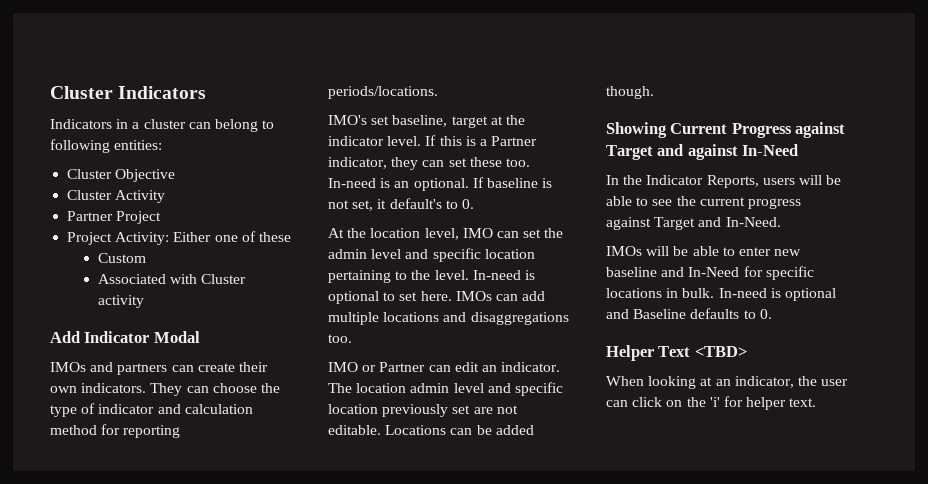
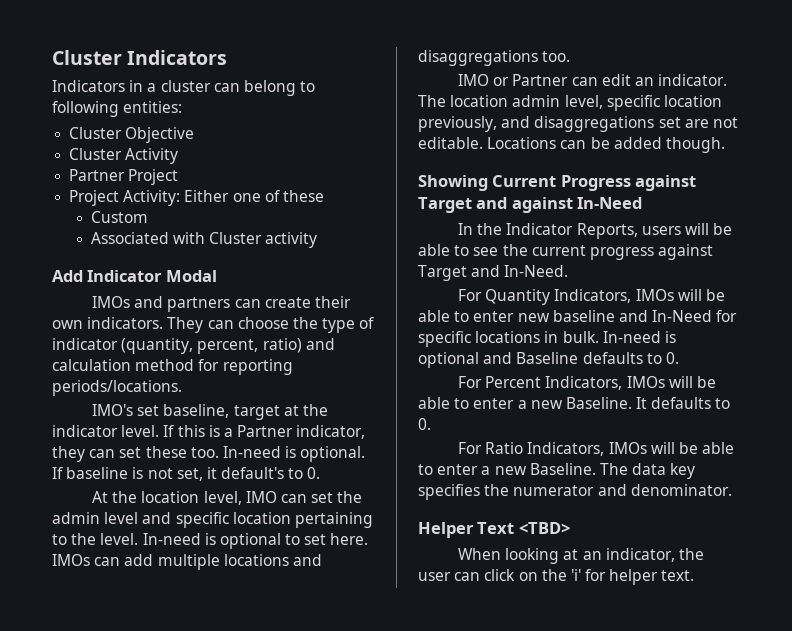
- They can choose the type of indicator and calculation method for reporting periods/locations.
+ They can choose the type of indicator (quantity, percent, ratio) and calculation method for reporting periods/locations.
- In-need is an optional.
+ In-need is optional.
- The location admin level and specific location previously set are not editable.
+ The location admin level, specific location previously, and disaggregations set are not editable.
- IMOs will be able to enter new baseline and In-Need for specific locations in bulk.
+ For Quantity Indicators, IMOs will be able to enter new baseline and In-Need for specific locations in bulk.
+ For Percent Indicators, IMOs will be able to enter a new Baseline. It defaults to 0.
+ For Ratio Indicators, IMOs will be able to enter a new Baseline. The data key specifies the numerator and denominator.

